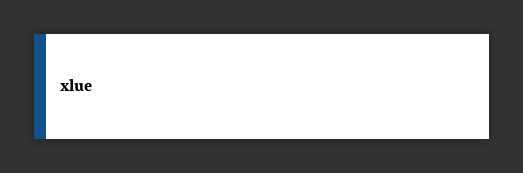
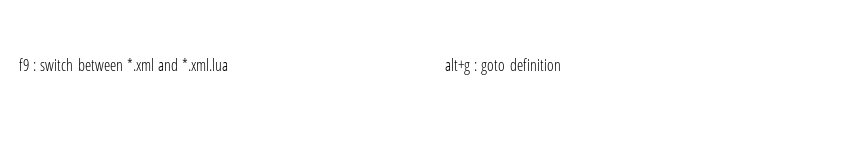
- xlue
+ f9 : switch between *.xml and *.xml.lua
+ alt+g : goto definition

